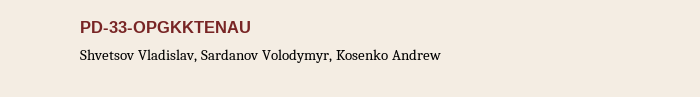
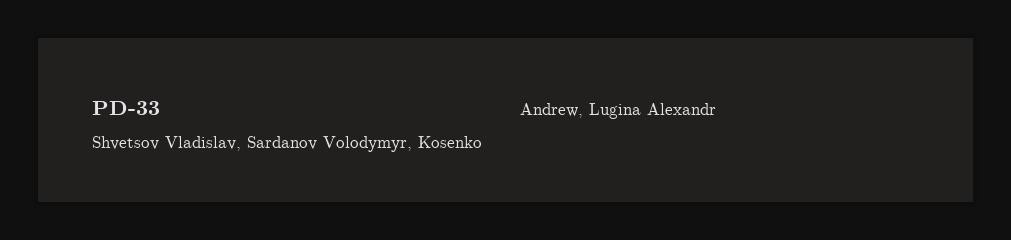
- PD-33-OPGKKTENAU
+ PD-33
- Shvetsov Vladislav, Sardanov Volodymyr, Kosenko Andrew
+ Shvetsov Vladislav, Sardanov Volodymyr, Kosenko Andrew, Lugina Alexandr

